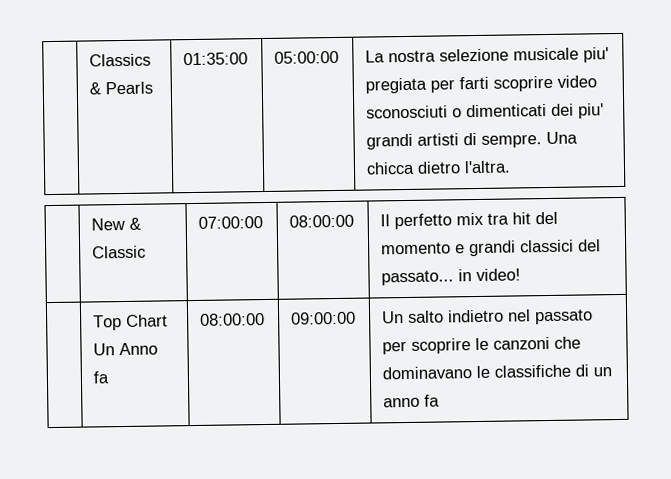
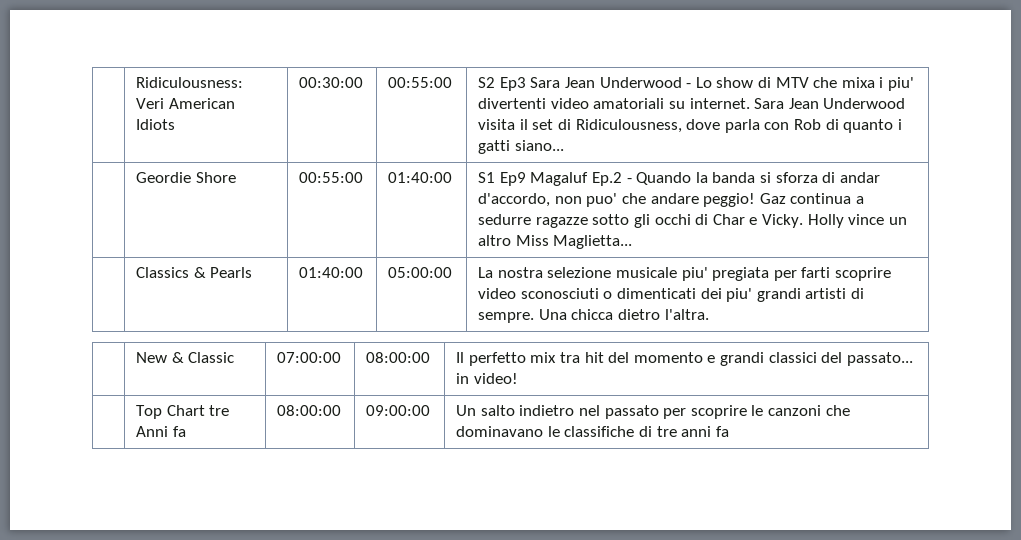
+ Ridiculousness: Veri American Idiots | 00:30:00 | 00:55:00 | S2 Ep3 Sara Jean Underwood - Lo show di MTV che mixa i piu' divertenti video amatoriali su internet. Sara Jean Underwood visita il set di Ridiculousness, dove parla con Rob di quanto i gatti siano...
+ | Geordie Shore | 00:55:00 | 01:40:00 | S1 Ep9 Magaluf Ep.2 - Quando la banda si sforza di andar d'accordo, non puo' che andare peggio! Gaz continua a sedurre ragazze sotto gli occhi di Char e Vicky. Holly vince un altro Miss Maglietta...
- Classics & Pearls | 01:35:00 | 05:00:00 | La nostra selezione musicale piu' pregiata per farti scoprire video sconosciuti o dimenticati dei piu' grandi artisti di sempre. Una chicca dietro l'altra.
+ | Classics & Pearls | 01:40:00 | 05:00:00 | La nostra selezione musicale piu' pregiata per farti scoprire video sconosciuti o dimenticati dei piu' grandi artisti di sempre. Una chicca dietro l'altra.
- | Top Chart Un Anno fa | 08:00:00 | 09:00:00 | Un salto indietro nel passato per scoprire le canzoni che dominavano le classifiche di un anno fa
+ | Top Chart tre Anni fa | 08:00:00 | 09:00:00 | Un salto indietro nel passato per scoprire le canzoni che dominavano le classifiche di tre anni fa

